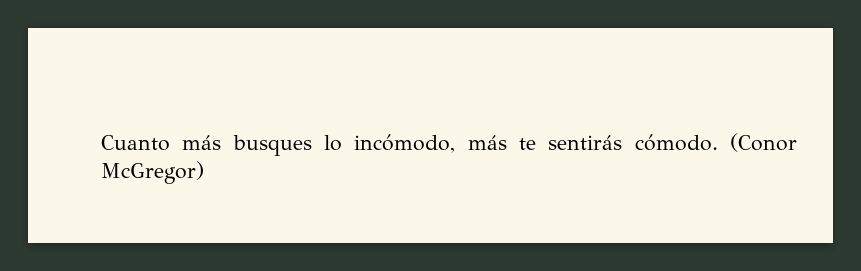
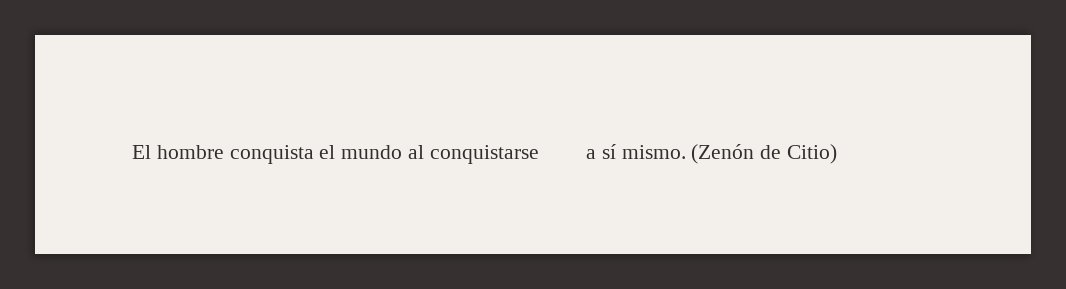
- Cuanto más busques lo incómodo, más te sentirás cómodo. (Conor McGregor)
+ El hombre conquista el mundo al conquistarse a sí mismo. (Zenón de Citio)

